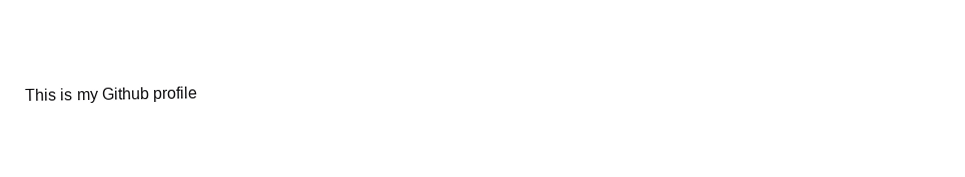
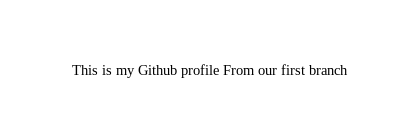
- This is my Github profile
+ This is my Github profile From our first branch

